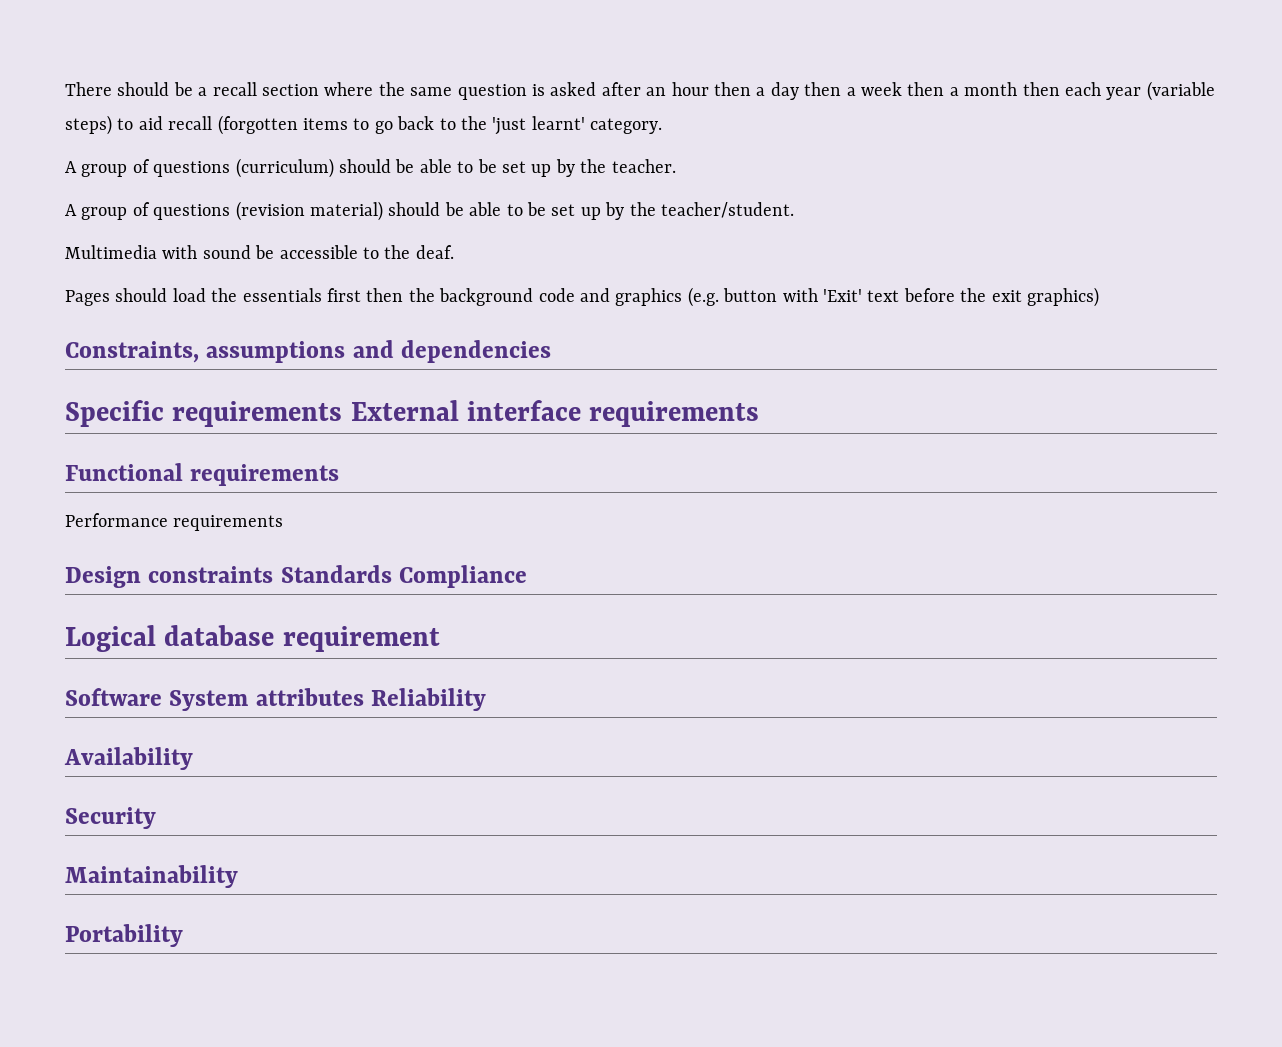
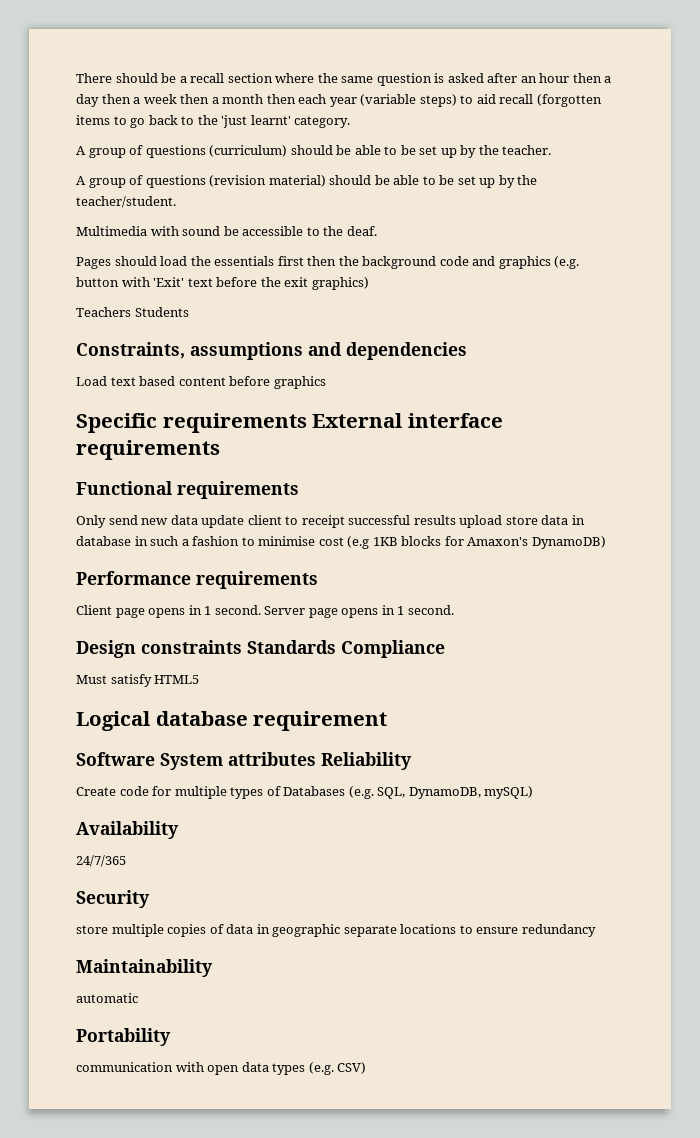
+ Teachers Students
+ Load text based content before graphics
+ Only send new data update client to receipt successful results upload store data in database in such a fashion to minimise cost (e.g 1KB blocks for Amaxon's DynamoDB)
  Performance requirements
+ Client page opens in 1 second. Server page opens in 1 second.
+ Must satisfy HTML5
+ Create code for multiple types of Databases (e.g. SQL, DynamoDB, mySQL)
+ 24/7/365
+ store multiple copies of data in geographic separate locations to ensure redundancy
+ automatic
+ communication with open data types (e.g. CSV)

